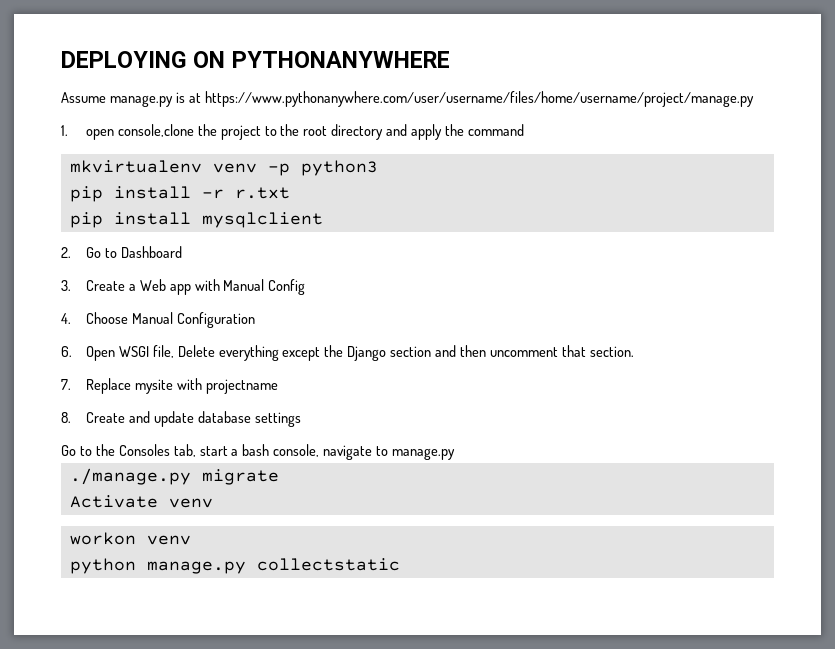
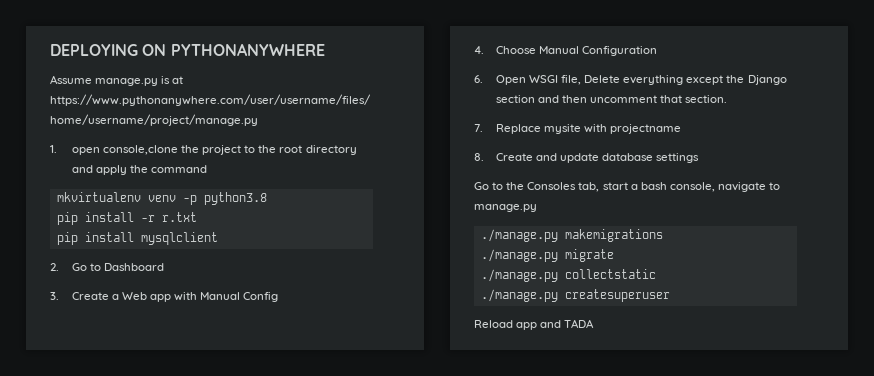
- mkvirtualenv venv -p python3
+ mkvirtualenv venv -p python3.8
+ ./manage.py makemigrations
- Activate venv
- workon venv
- python manage.py collectstatic
+ ./manage.py collectstatic
+ ./manage.py createsuperuser
+ Reload app and TADA

